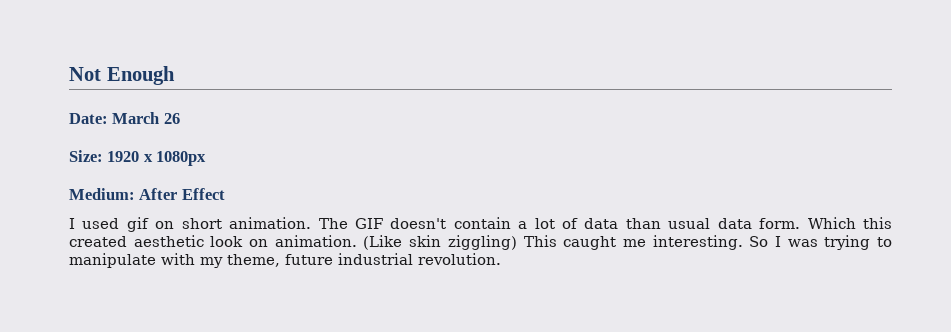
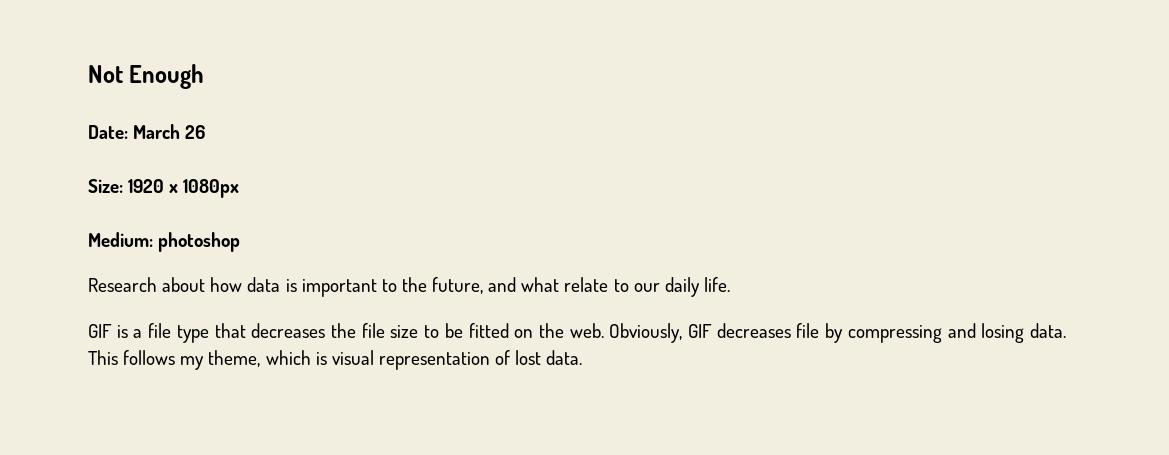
- Medium: After Effect
- I used gif on short animation. The GIF doesn't contain a lot of data than usual data form. Which this created aesthetic look on animation. (Like skin ziggling) This caught me interesting. So I was trying to manipulate with my theme, future industrial revolution.
+ Medium: photoshop
+ Research about how data is important to the future, and what relate to our daily life.
+ GIF is a file type that decreases the file size to be fitted on the web. Obviously, GIF decreases file by compressing and losing data. This follows my theme, which is visual representation of lost data.

